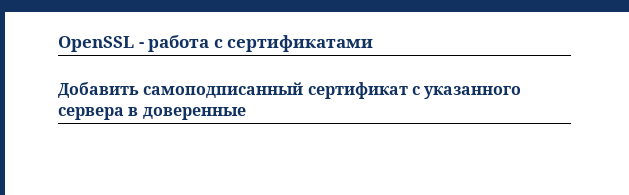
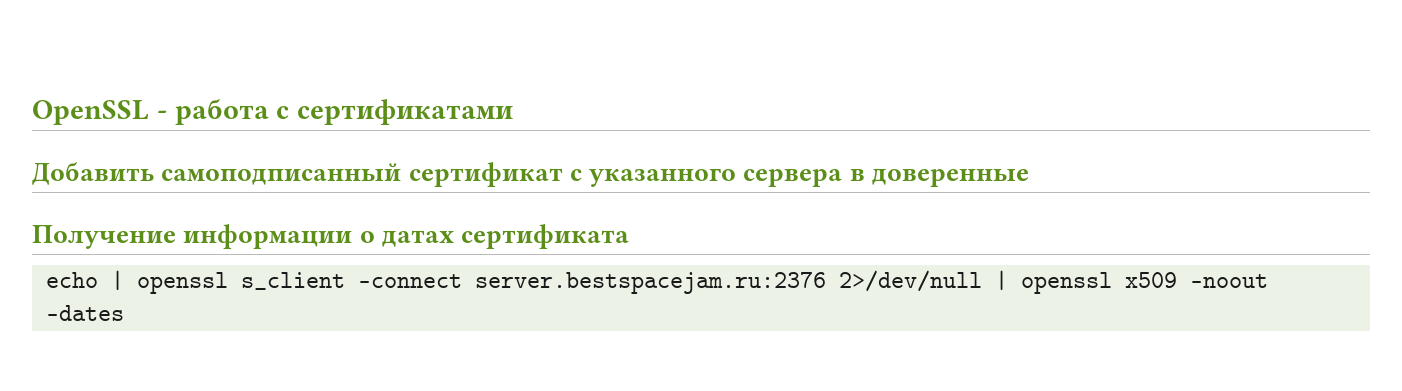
+ Получение информации о датах сертификата
+ echo | openssl s_client -connect server.bestspacejam.ru:2376 2>/dev/null | openssl x509 -noout -dates

